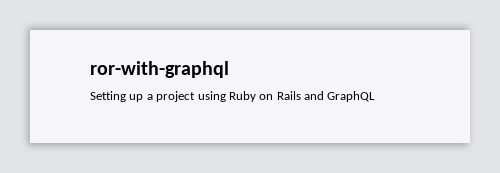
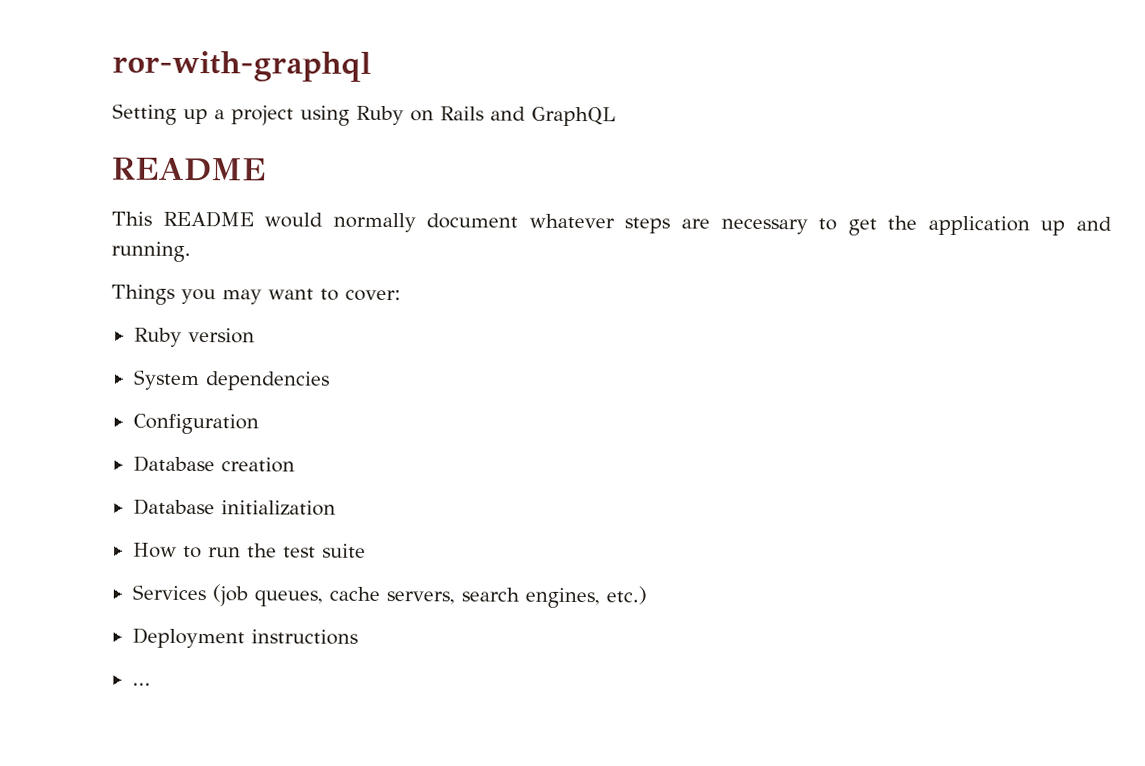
  Setting up a project using Ruby on Rails and GraphQL
+ README
+ This README would normally document whatever steps are necessary to get the application up and running.
+ Things you may want to cover:
+ Ruby version
+ System dependencies
+ Configuration
+ Database creation
+ Database initialization
+ How to run the test suite
+ Services (job queues, cache servers, search engines, etc.)
+ Deployment instructions
+ ...

